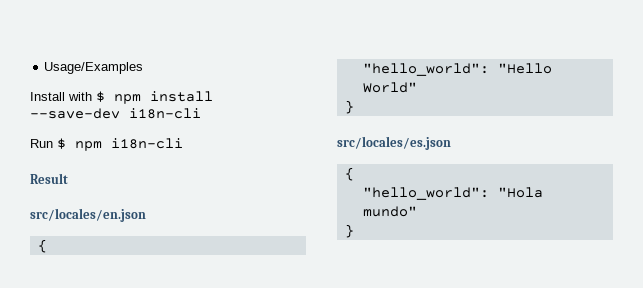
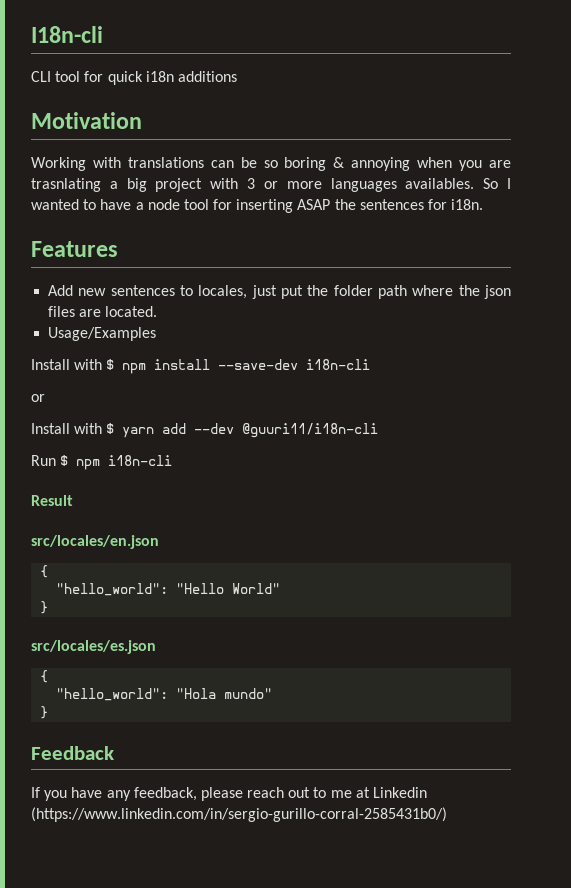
+ I18n-cli
+ CLI tool for quick i18n additions
+ Motivation
+ Working with translations can be so boring & annoying when you are trasnlating a big project with 3 or more languages availables. So I wanted to have a node tool for inserting ASAP the sentences for i18n.
+ Features
+ Add new sentences to locales, just put the folder path where the json files are located.
  Install with $ npm install --save-dev i18n-cli
+ or
+ Install with $ yarn add --dev @guuri11/i18n-cli
+ Feedback
+ If you have any feedback, please reach out to me at Linkedin (https://www.linkedin.com/in/sergio-gurillo-corral-2585431b0/)

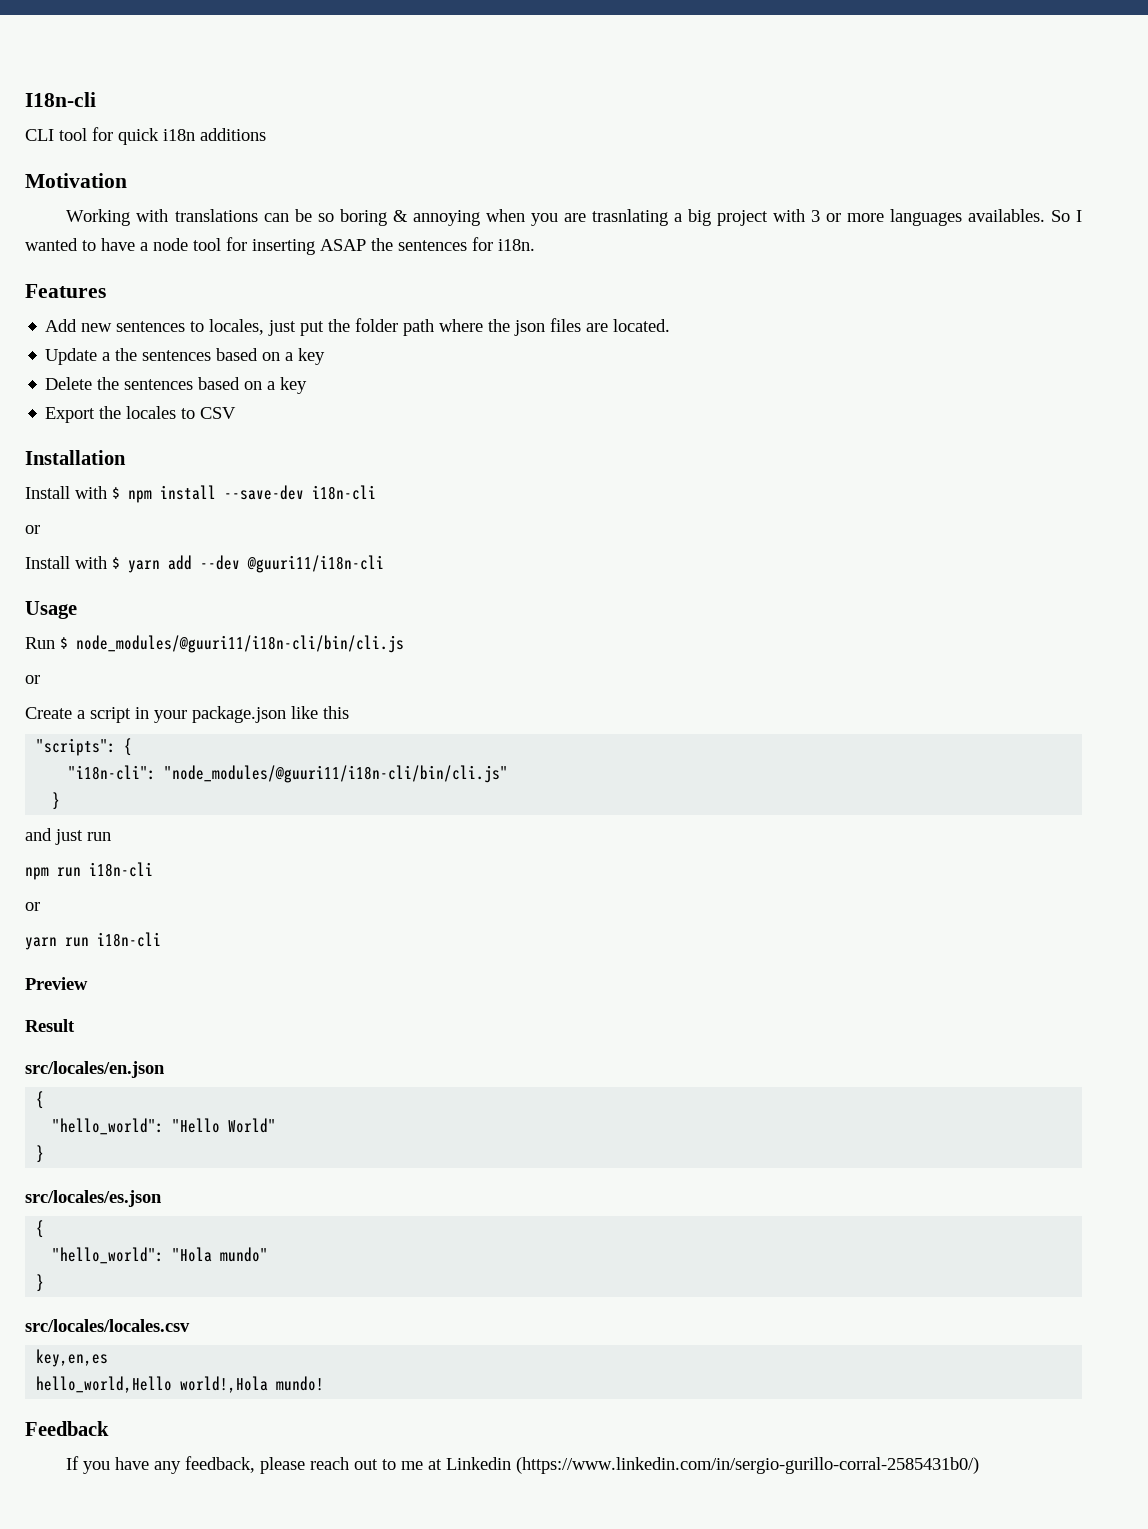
- Usage/Examples
+ Update a the sentences based on a key
+ Delete the sentences based on a key
+ Export the locales to CSV
+ Installation
+ Usage
- Run $ npm i18n-cli
+ Run $ node_modules/@guuri11/i18n-cli/bin/cli.js
+ or
+ Create a script in your package.json like this
+ "scripts": {
+ "i18n-cli": "node_modules/@guuri11/i18n-cli/bin/cli.js"
+ }
+ and just run
+ npm run i18n-cli
+ or
+ yarn run i18n-cli
+ Preview
+ src/locales/locales.csv
+ key,en,es
+ hello_world,Hello world!,Hola mundo!

